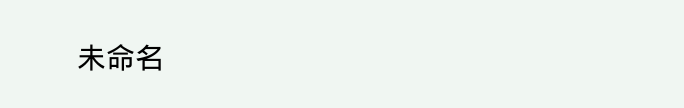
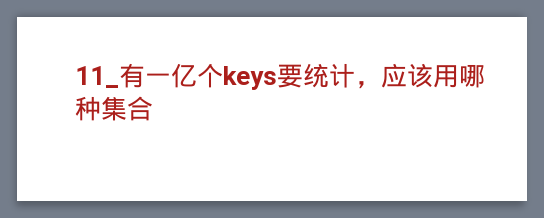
- 未命名
+ 11_有一亿个keys要统计，应该用哪种集合

